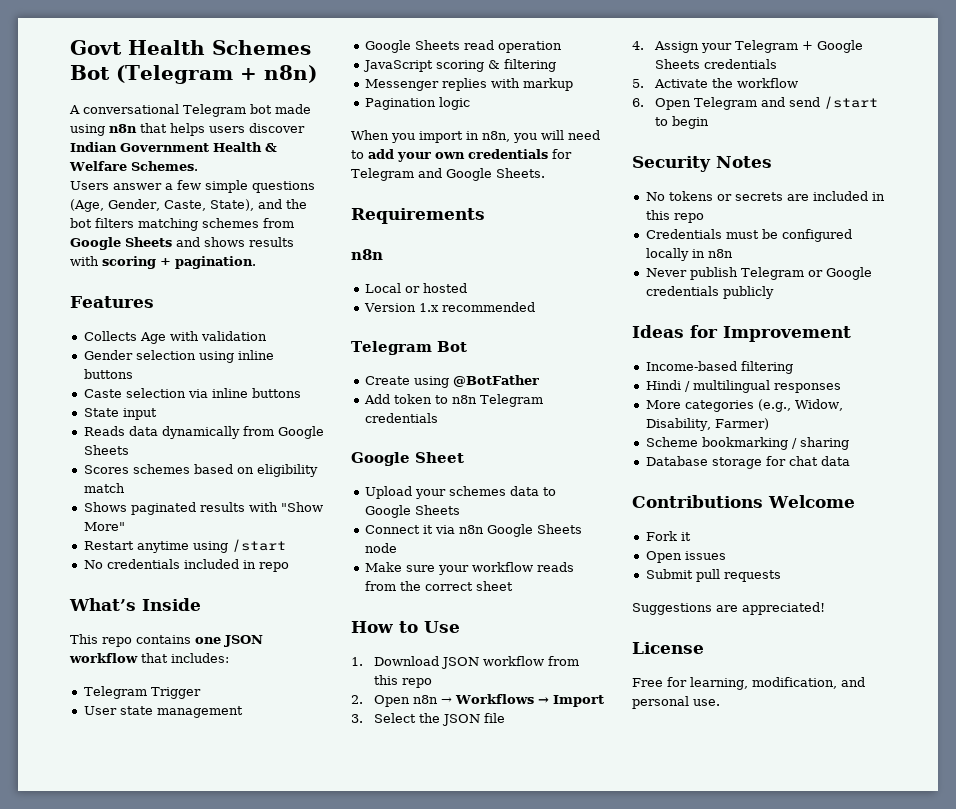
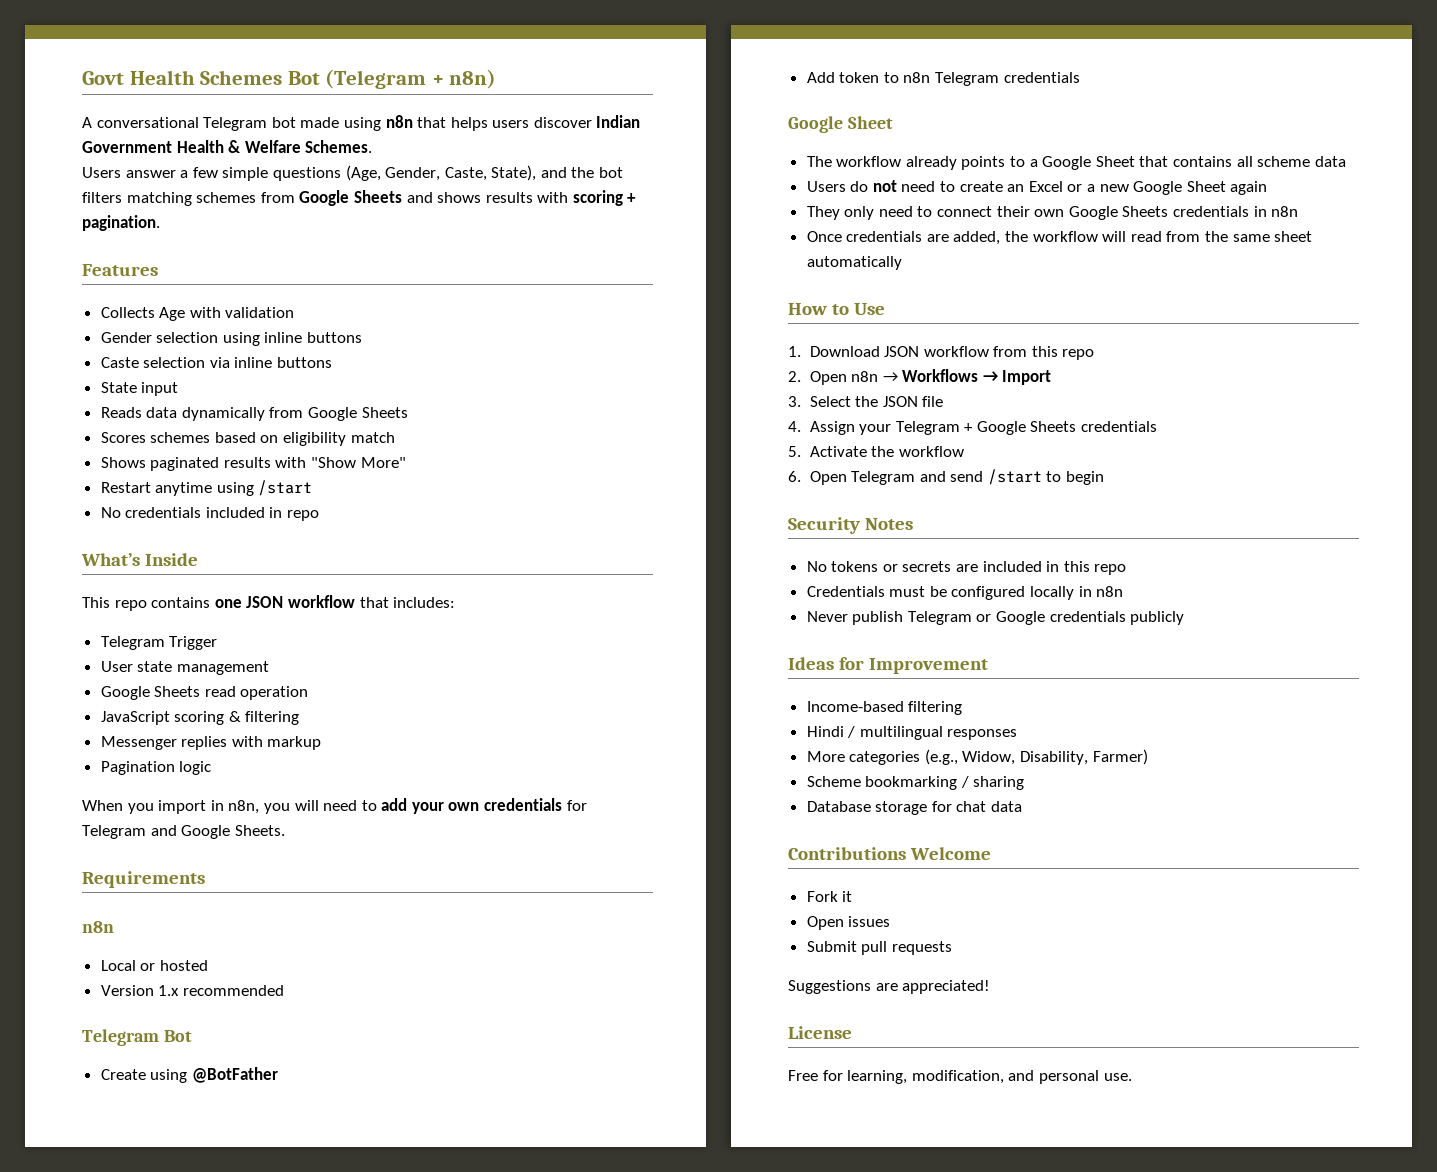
- Upload your schemes data to Google Sheets
- Connect it via n8n Google Sheets node
- Make sure your workflow reads from the correct sheet
+ The workflow already points to a Google Sheet that contains all scheme data
+ Users do not need to create an Excel or a new Google Sheet again
+ They only need to connect their own Google Sheets credentials in n8n
+ Once credentials are added, the workflow will read from the same sheet automatically

